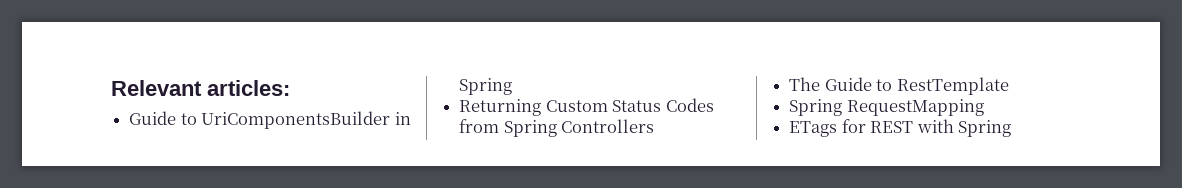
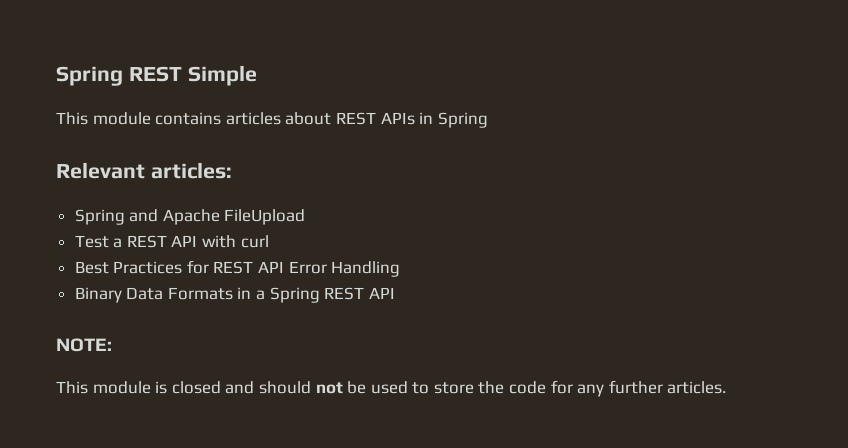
+ Spring REST Simple
+ This module contains articles about REST APIs in Spring
  Relevant articles:
- Guide to UriComponentsBuilder in Spring
- Returning Custom Status Codes from Spring Controllers
- The Guide to RestTemplate
- Spring RequestMapping
- ETags for REST with Spring
+ Spring and Apache FileUpload
+ Test a REST API with curl
+ Best Practices for REST API Error Handling
+ Binary Data Formats in a Spring REST API
+ NOTE:
+ This module is closed and should not be used to store the code for any further articles.

